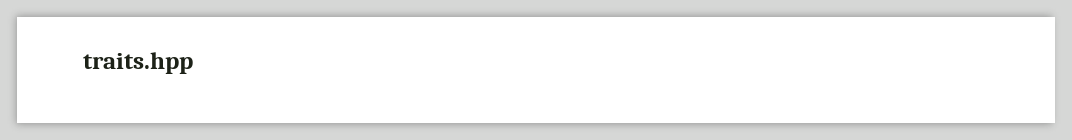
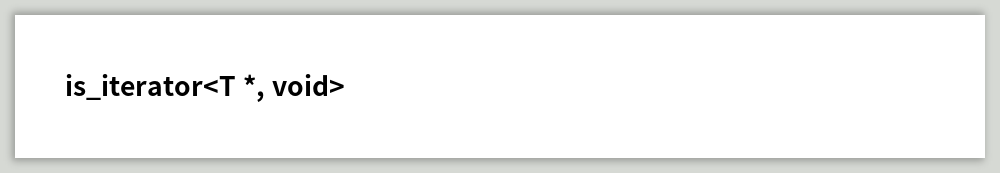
- traits.hpp
+ is_iterator<T *, void>

